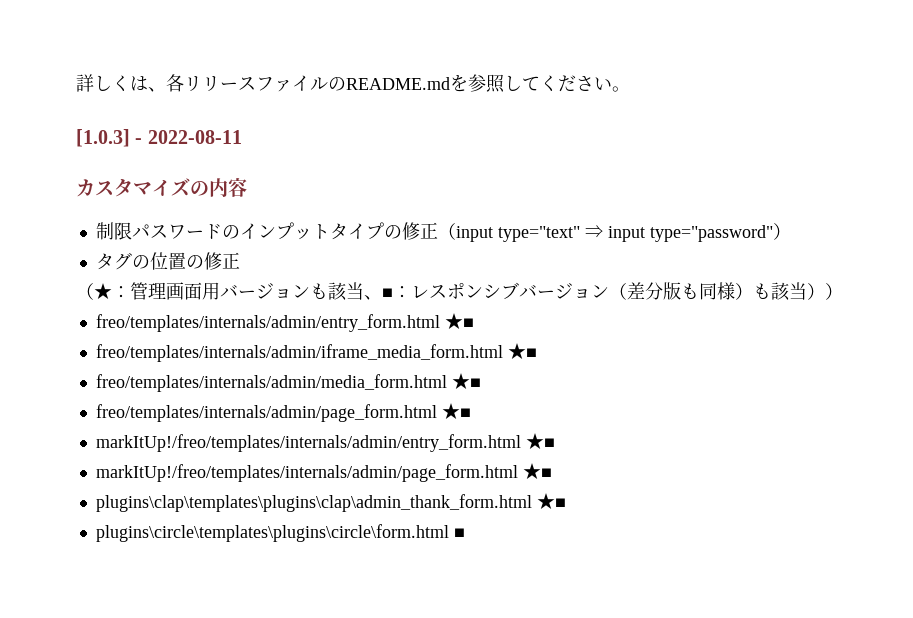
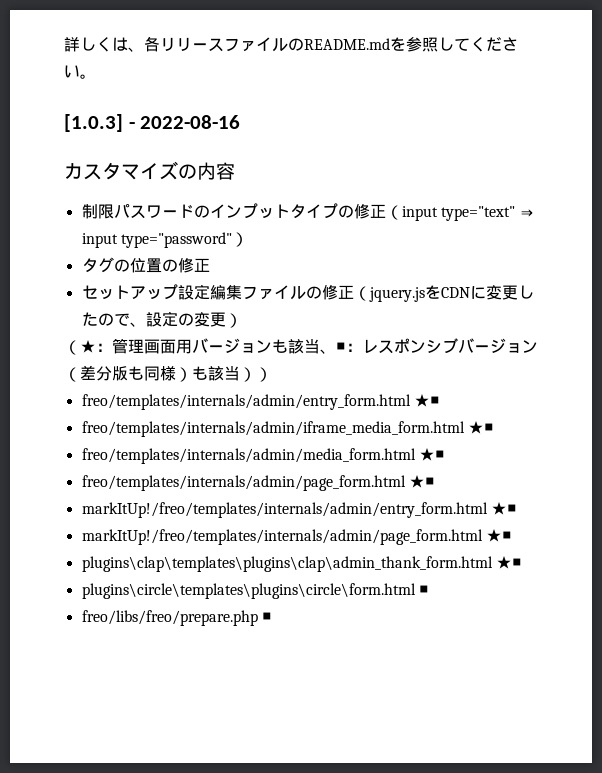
- [1.0.3] - 2022-08-11
+ [1.0.3] - 2022-08-16
+ セットアップ設定編集ファイルの修正（jquery.jsをCDNに変更したので、設定の変更）
+ freo/libs/freo/prepare.php ■

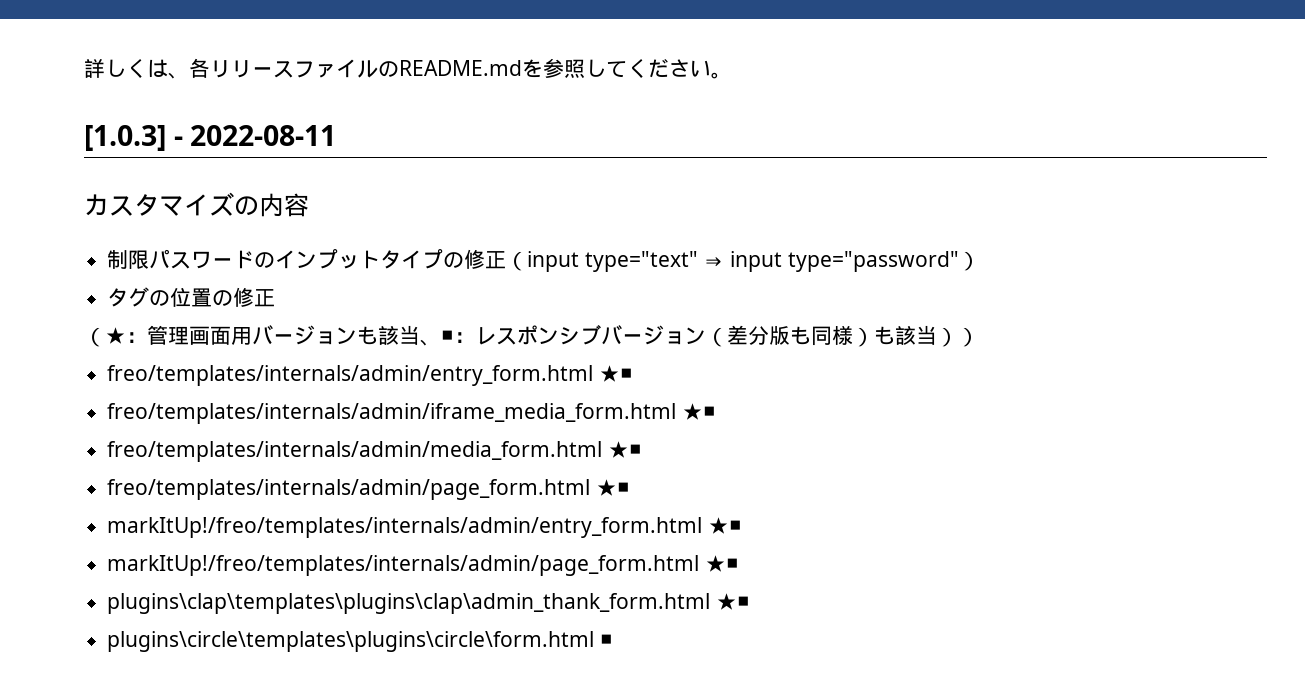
- [1.0.3] - 2022-08-16
+ [1.0.3] - 2022-08-11
- セットアップ設定編集ファイルの修正（jquery.jsをCDNに変更したので、設定の変更）
- freo/libs/freo/prepare.php ■

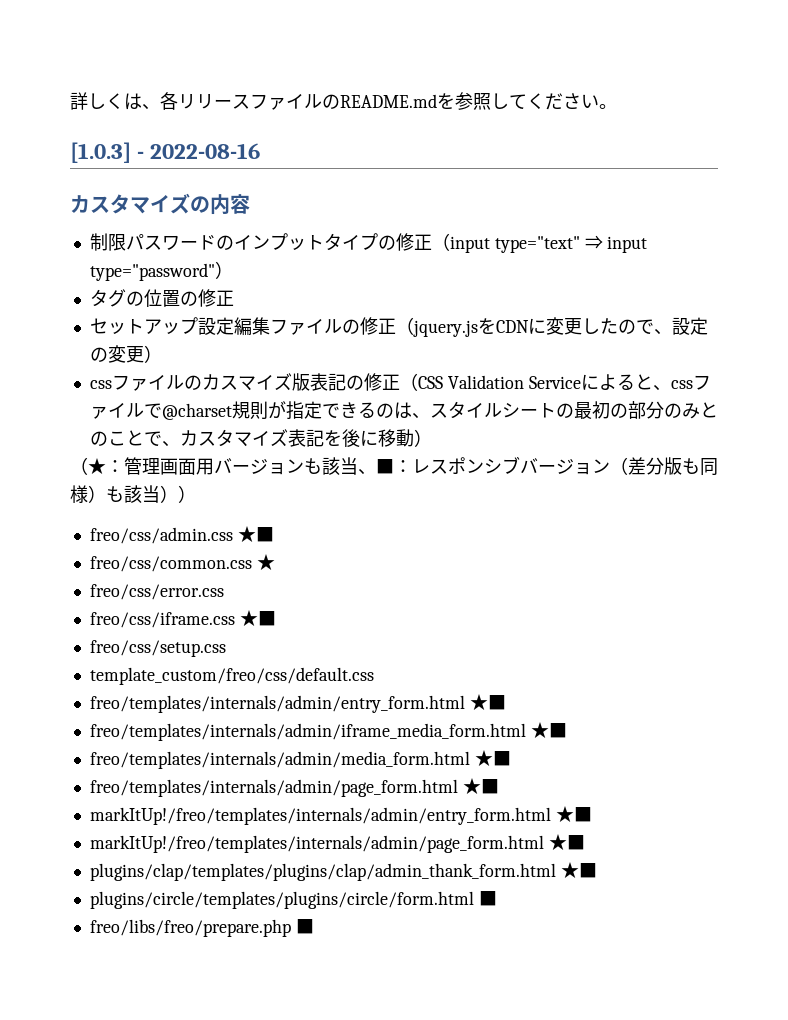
- [1.0.3] - 2022-08-11
+ [1.0.3] - 2022-08-16
+ セットアップ設定編集ファイルの修正（jquery.jsをCDNに変更したので、設定の変更）
+ cssファイルのカスマイズ版表記の修正（CSS Validation Serviceによると、cssファイルで@charset規則が指定できるのは、スタイルシートの最初の部分のみとのことで、カスタマイズ表記を後に移動）
+ freo/css/admin.css ★■
+ freo/css/common.css ★
+ freo/css/error.css
+ freo/css/iframe.css ★■
+ freo/css/setup.css
+ template_custom/freo/css/default.css
- plugins\clap\templates\plugins\clap\admin_thank_form.html ★■
- plugins\circle\templates\plugins\circle\form.html ■
+ plugins/clap/templates/plugins/clap/admin_thank_form.html ★■
+ plugins/circle/templates/plugins/circle/form.html ■
+ freo/libs/freo/prepare.php ■

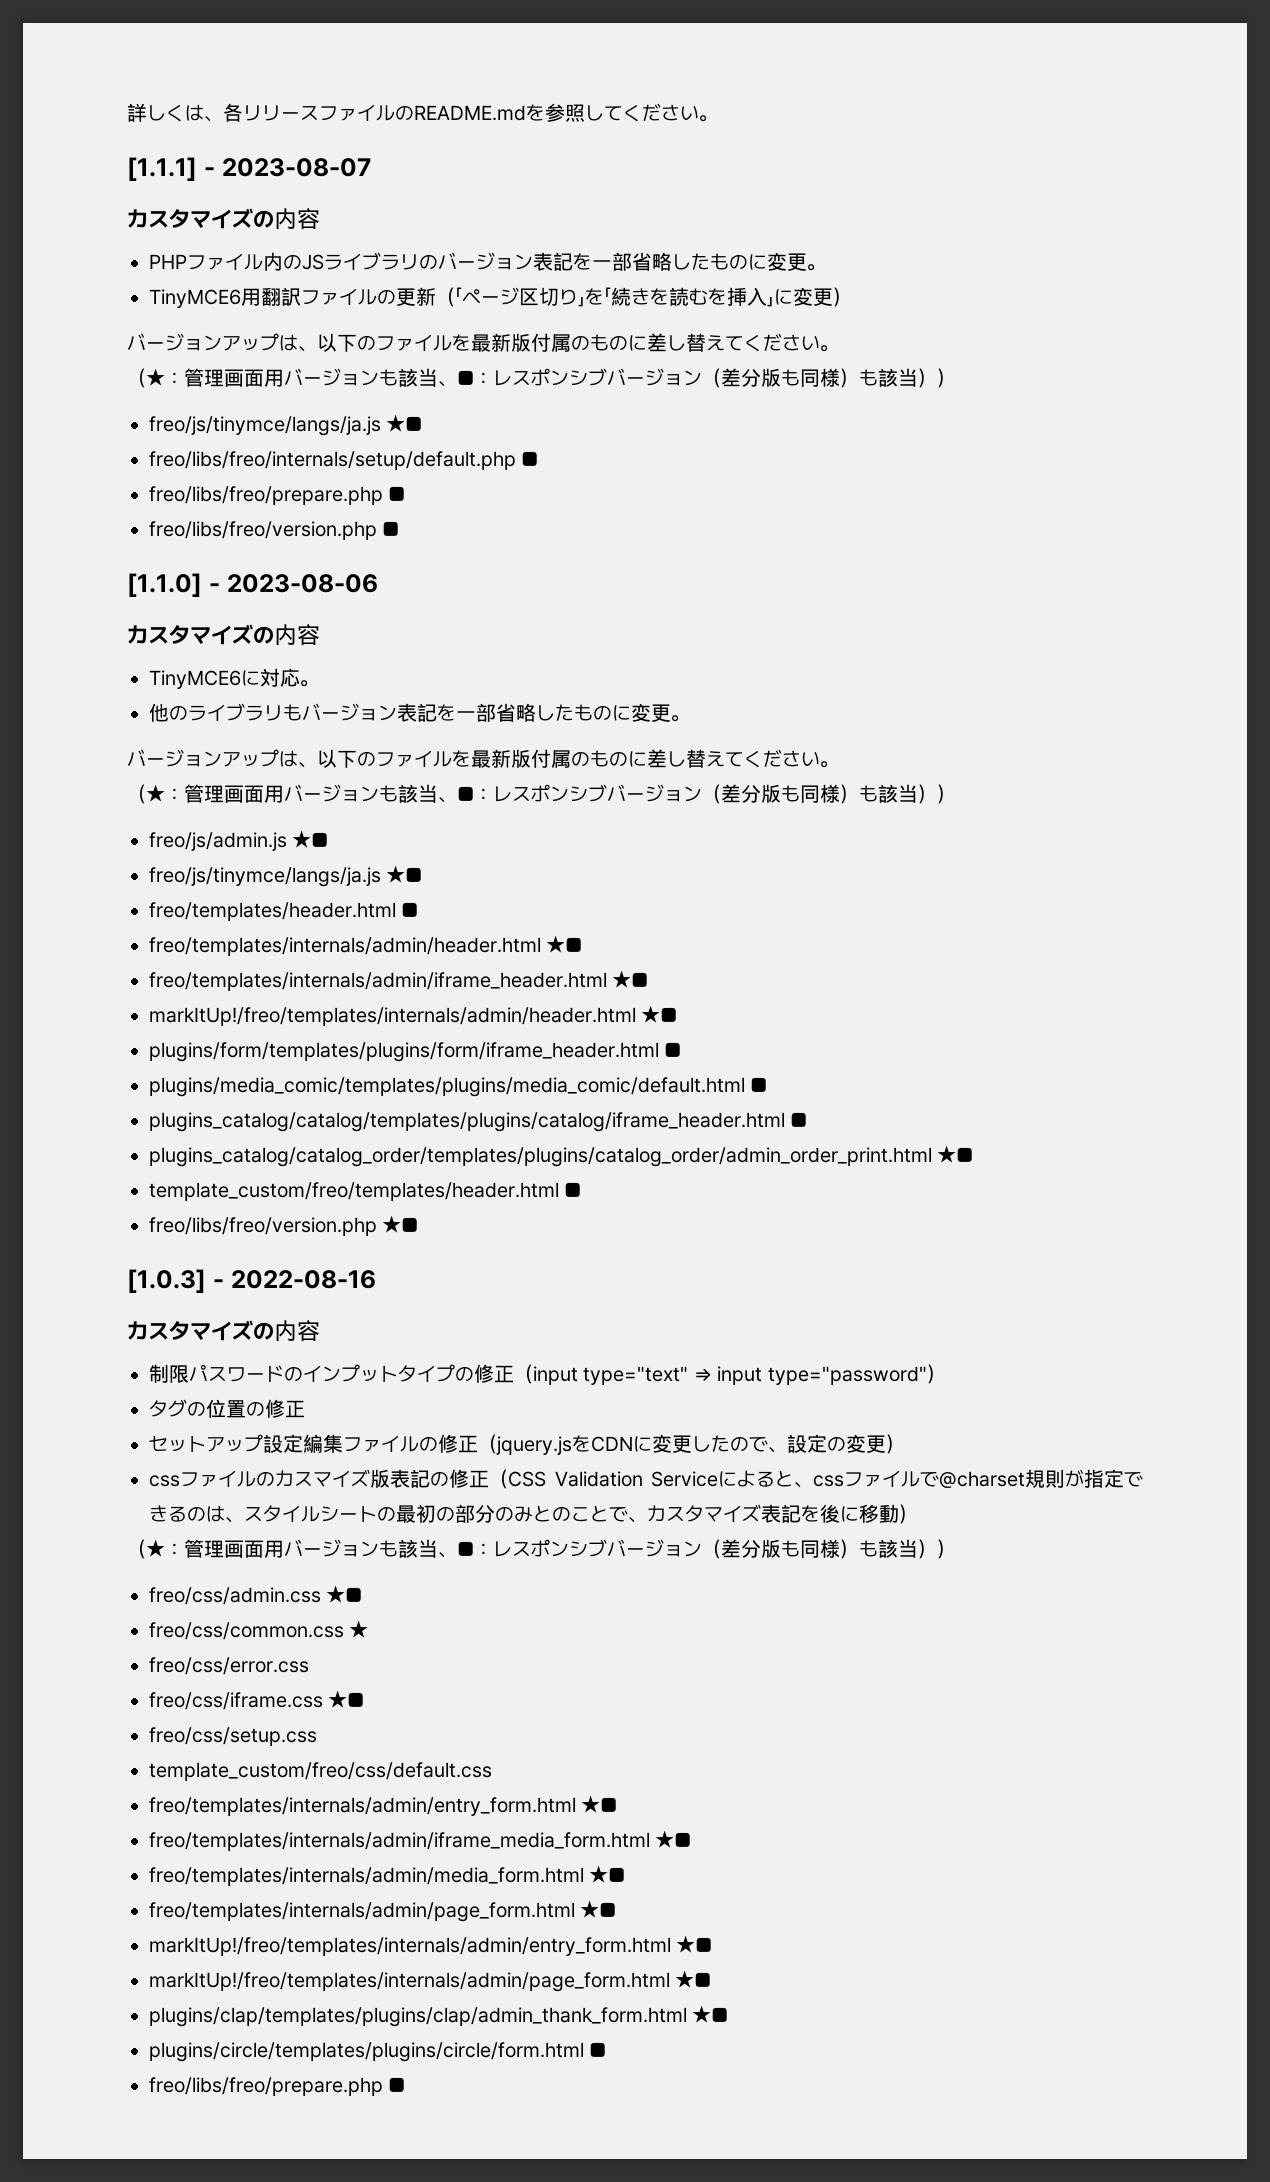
+ [1.1.1] - 2023-08-07
+ カスタマイズの内容
+ PHPファイル内のJSライブラリのバージョン表記を一部省略したものに変更。
+ TinyMCE6用翻訳ファイルの更新（「ページ区切り」を「続きを読むを挿入」に変更）
+ バージョンアップは、以下のファイルを最新版付属のものに差し替えてください。
+ （★：管理画面用バージョンも該当、■：レスポンシブバージョン（差分版も同様）も該当））
+ freo/js/tinymce/langs/ja.js ★■
+ freo/libs/freo/internals/setup/default.php ■
+ freo/libs/freo/prepare.php ■
+ freo/libs/freo/version.php ■
+ [1.1.0] - 2023-08-06
+ カスタマイズの内容
+ TinyMCE6に対応。
+ 他のライブラリもバージョン表記を一部省略したものに変更。
+ バージョンアップは、以下のファイルを最新版付属のものに差し替えてください。
+ （★：管理画面用バージョンも該当、■：レスポンシブバージョン（差分版も同様）も該当））
+ freo/js/admin.js ★■
+ freo/js/tinymce/langs/ja.js ★■
+ freo/templates/header.html ■
+ freo/templates/internals/admin/header.html ★■
+ freo/templates/internals/admin/iframe_header.html ★■
+ markItUp!/freo/templates/internals/admin/header.html ★■
+ plugins/form/templates/plugins/form/iframe_header.html ■
+ plugins/media_comic/templates/plugins/media_comic/default.html ■
+ plugins_catalog/catalog/templates/plugins/catalog/iframe_header.html ■
+ plugins_catalog/catalog_order/templates/plugins/catalog_order/admin_order_print.html ★■
+ template_custom/freo/templates/header.html ■
+ freo/libs/freo/version.php ★■

